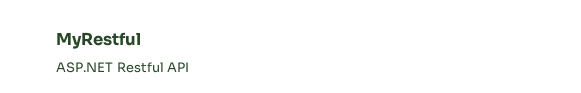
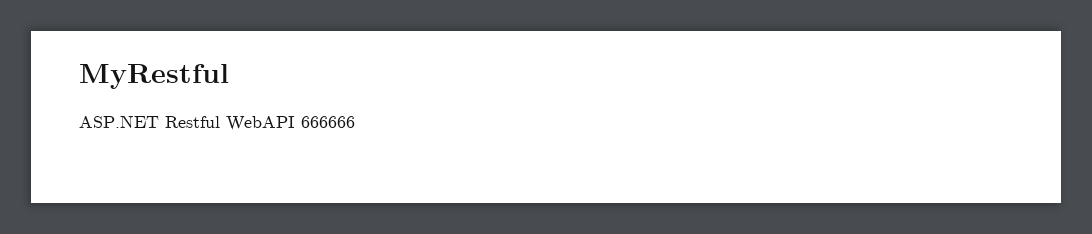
- ASP.NET Restful API
+ ASP.NET Restful WebAPI 666666

